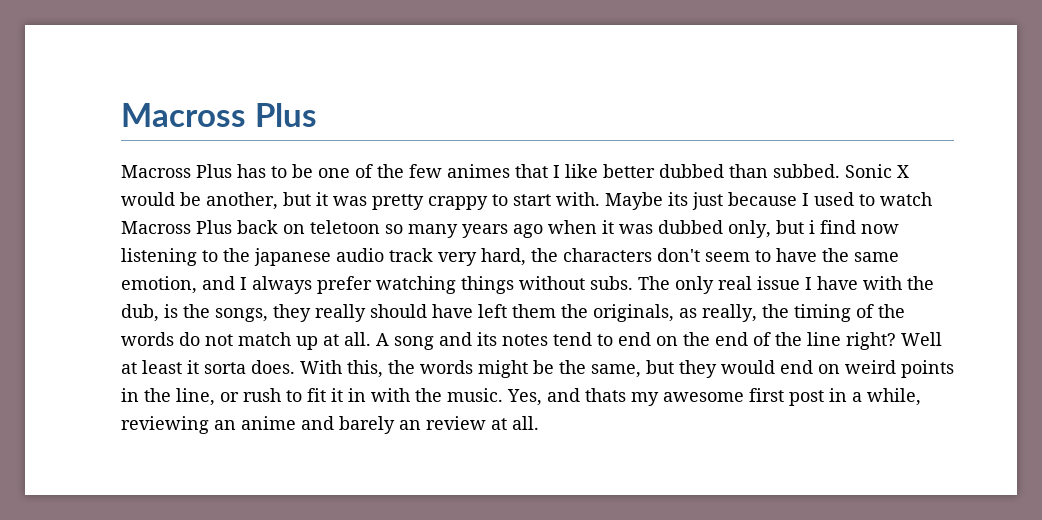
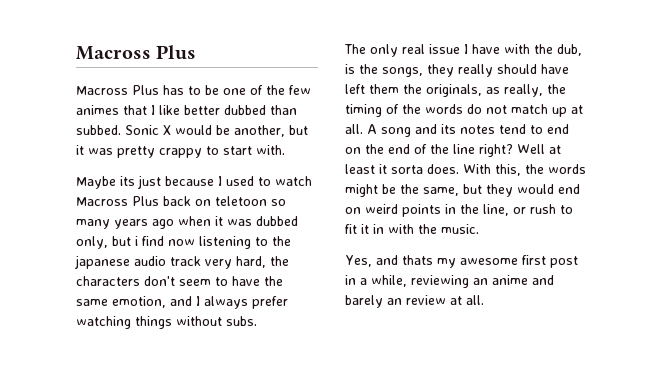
- Sonic X would be another, but it was pretty crappy to start with. Maybe its just because I used to watch Macross Plus back on teletoon so many years ago when it was dubbed only, but i find now listening to the japanese audio track very hard, the characters don't seem to have the same emotion, and I always prefer watching things without subs. The only real issue I have with the dub, is the songs, they really should have left them the originals, as really, the timing of the words do not match up at all.
+ Sonic X would be another, but it was pretty crappy to start with.
+ Maybe its just because I used to watch Macross Plus back on teletoon so many years ago when it was dubbed only, but i find now listening to the japanese audio track very hard, the characters don't seem to have the same emotion, and I always prefer watching things without subs.
+ The only real issue I have with the dub, is the songs, they really should have left them the originals, as really, the timing of the words do not match up at all.
- With this, the words might be the same, but they would end on weird points in the line, or rush to fit it in with the music. Yes, and thats my awesome first post in a while, reviewing an anime and barely an review at all.
+ With this, the words might be the same, but they would end on weird points in the line, or rush to fit it in with the music.
+ Yes, and thats my awesome first post in a while, reviewing an anime and barely an review at all.

